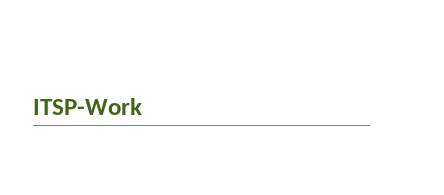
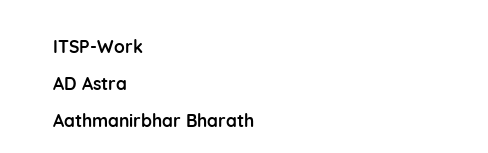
+ AD Astra
+ Aathmanirbhar Bharath

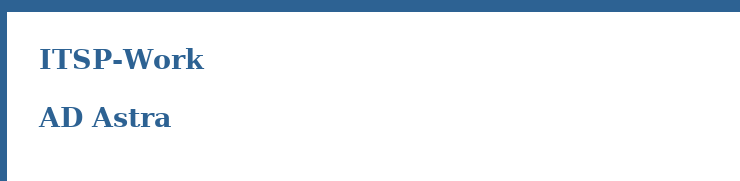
- Aathmanirbhar Bharath

